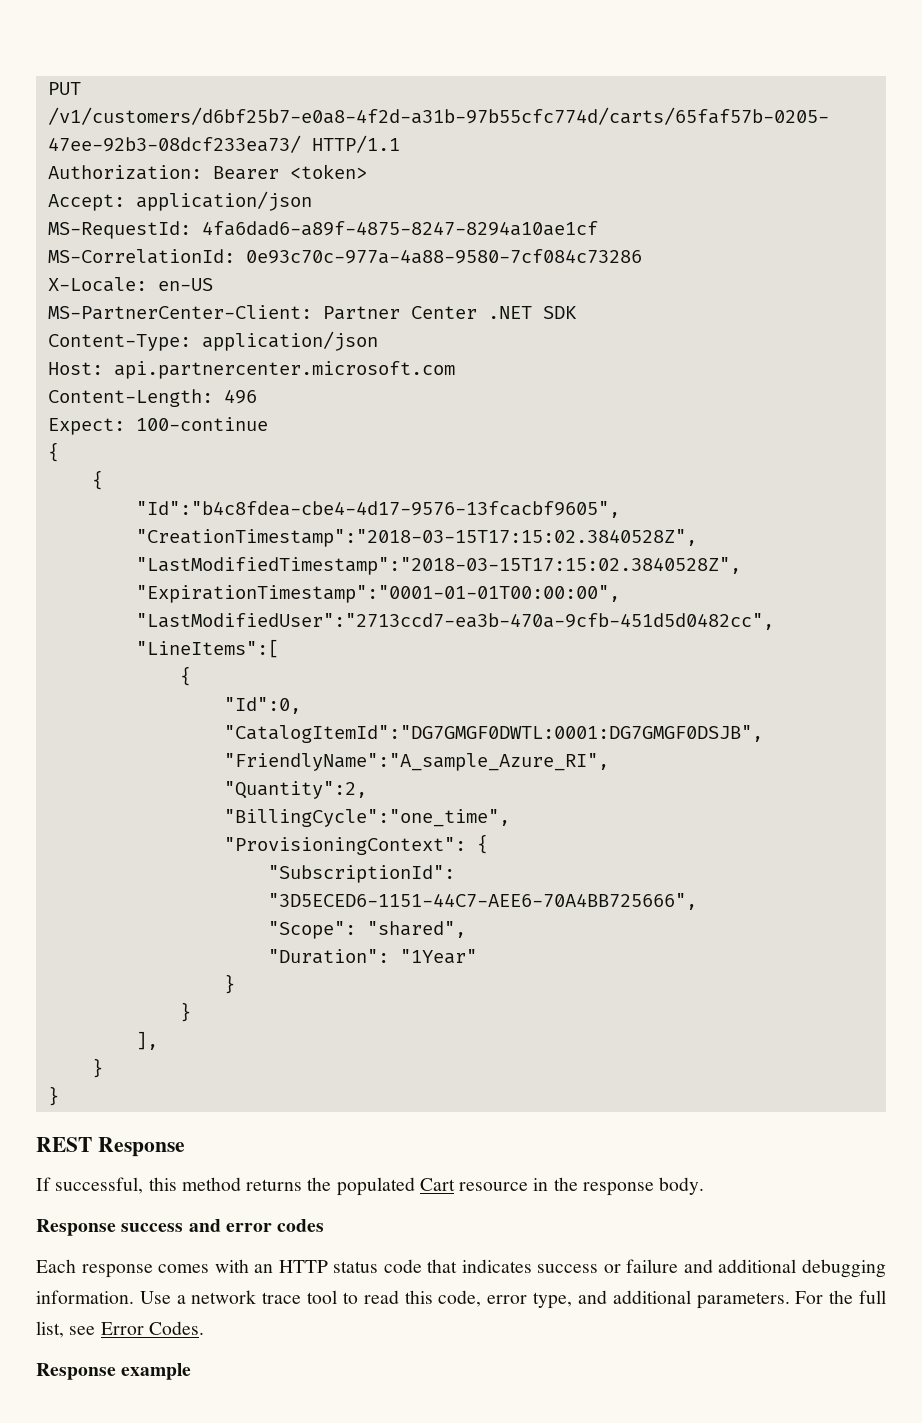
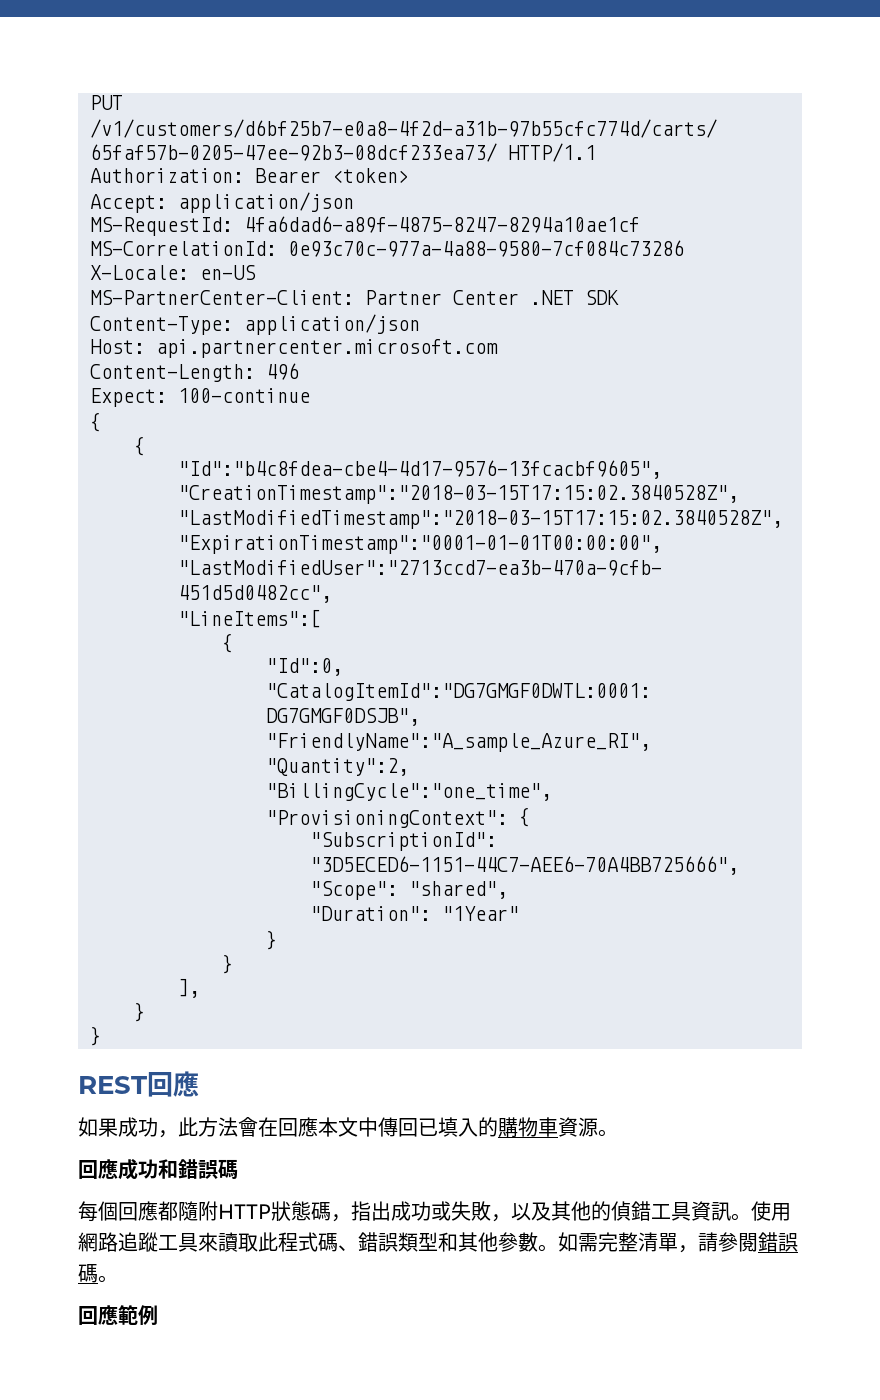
- REST Response
- If successful, this method returns the populated Cart resource in the response body.
- Response success and error codes
- Each response comes with an HTTP status code that indicates success or failure and additional debugging information. Use a network trace tool to read this code, error type, and additional parameters. For the full list, see Error Codes.
- Response example
+ REST回應
+ 如果成功，此方法會在回應本文中傳回已填入的購物車資源。
+ 回應成功和錯誤碼
+ 每個回應都隨附HTTP狀態碼，指出成功或失敗，以及其他的偵錯工具資訊。使用網路追蹤工具來讀取此程式碼、錯誤類型和其他參數。如需完整清單，請參閱錯誤碼。
+ 回應範例

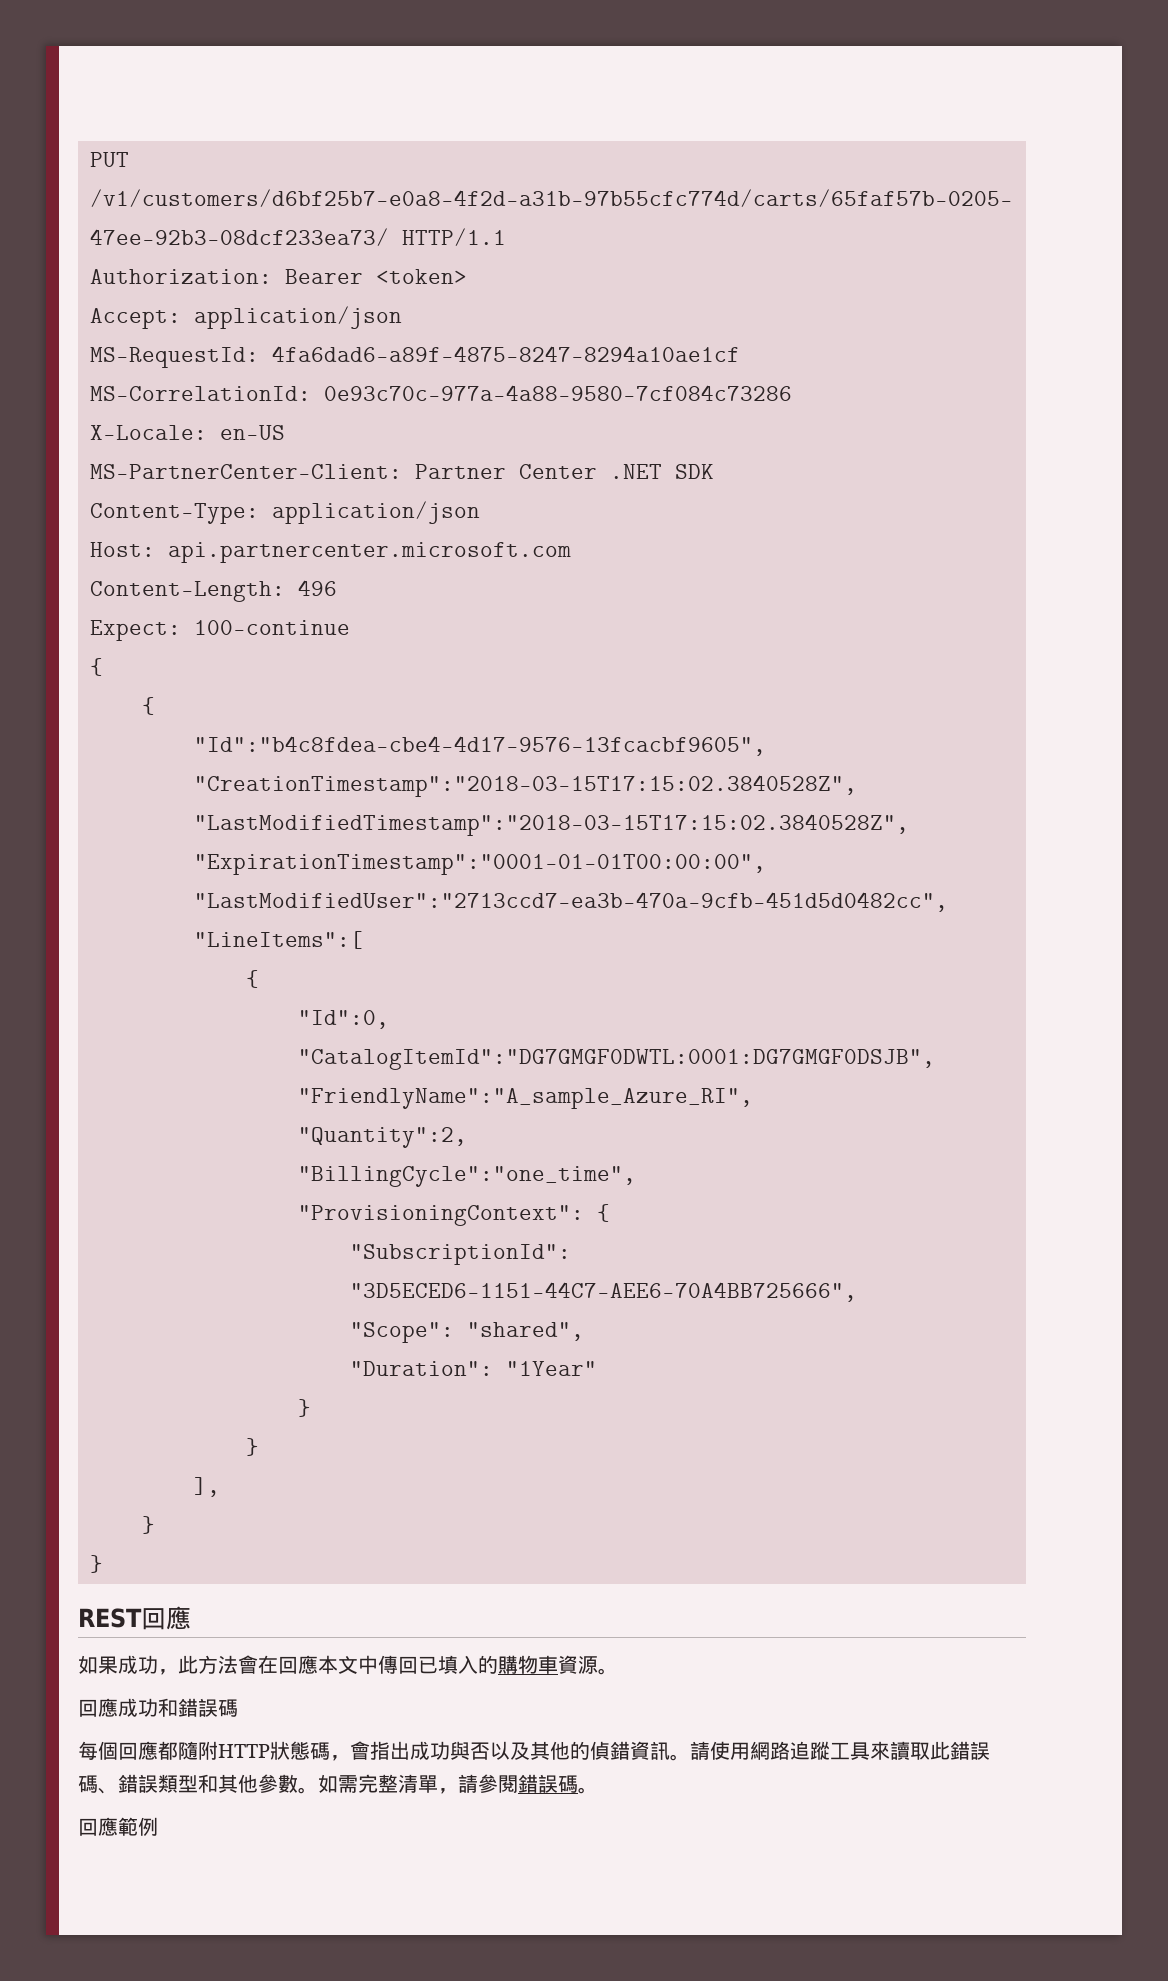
- 每個回應都隨附HTTP狀態碼，指出成功或失敗，以及其他的偵錯工具資訊。使用網路追蹤工具來讀取此程式碼、錯誤類型和其他參數。
+ 每個回應都隨附HTTP狀態碼，會指出成功與否以及其他的偵錯資訊。請使用網路追蹤工具來讀取此錯誤碼、錯誤類型和其他參數。

